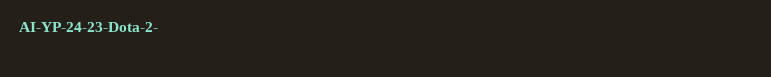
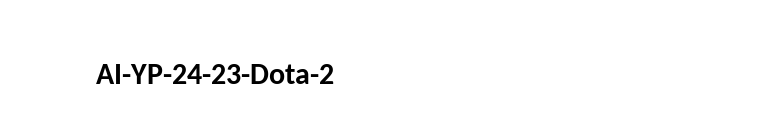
- AI-YP-24-23-Dota-2-
+ AI-YP-24-23-Dota-2

